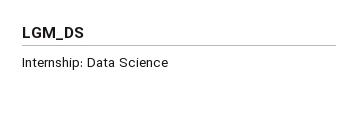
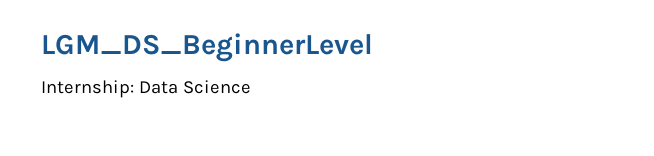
- LGM_DS
+ LGM_DS_BeginnerLevel

